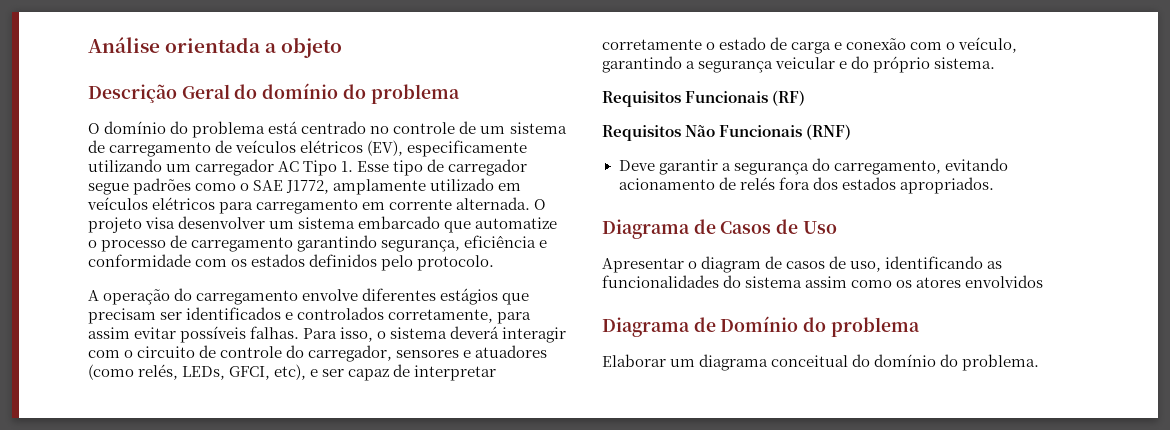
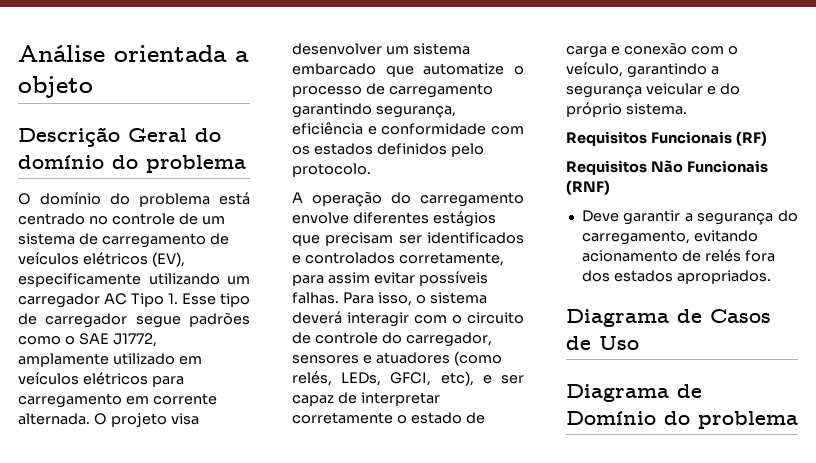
- Apresentar o diagram de casos de uso, identificando as funcionalidades do sistema assim como os atores envolvidos
- Elaborar um diagrama conceitual do domínio do problema.

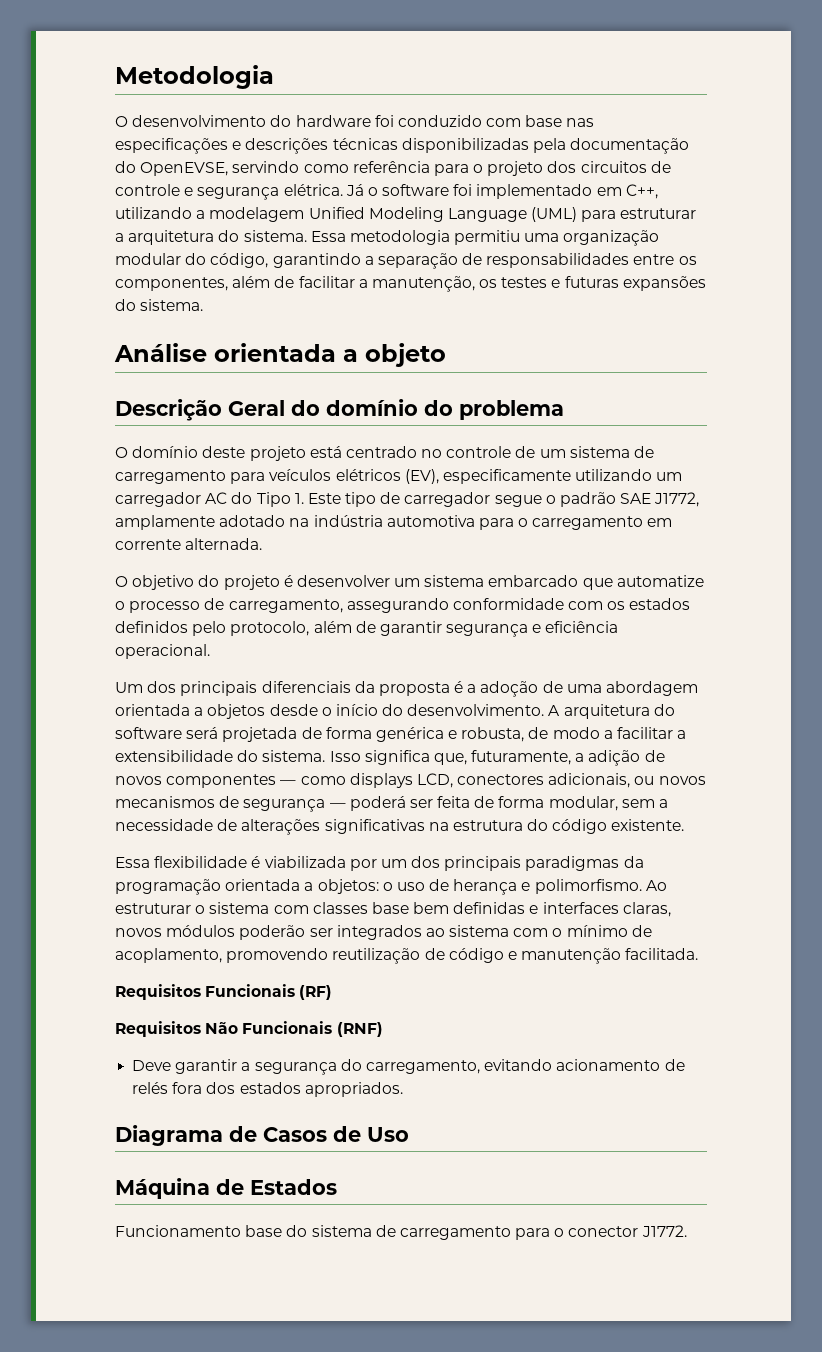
+ Metodologia
+ O desenvolvimento do hardware foi conduzido com base nas especificações e descrições técnicas disponibilizadas pela documentação do OpenEVSE, servindo como referência para o projeto dos circuitos de controle e segurança elétrica. Já o software foi implementado em C++, utilizando a modelagem Unified Modeling Language (UML) para estruturar a arquitetura do sistema. Essa metodologia permitiu uma organização modular do código, garantindo a separação de responsabilidades entre os componentes, além de facilitar a manutenção, os testes e futuras expansões do sistema.
- O domínio do problema está centrado no controle de um sistema de carregamento de veículos elétricos (EV), especificamente utilizando um carregador AC Tipo 1. Esse tipo de carregador segue padrões como o SAE J1772, amplamente utilizado em veículos elétricos para carregamento em corrente alternada. O projeto visa desenvolver um sistema embarcado que automatize o processo de carregamento garantindo segurança, eficiência e conformidade com os estados definidos pelo protocolo.
- A operação do carregamento envolve diferentes estágios que precisam ser identificados e controlados corretamente, para assim evitar possíveis falhas. Para isso, o sistema deverá interagir com o circuito de controle do carregador, sensores e atuadores (como relés, LEDs, GFCI, etc), e ser capaz de interpretar corretamente o estado de carga e conexão com o veículo, garantindo a segurança veicular e do próprio sistema.
+ O domínio deste projeto está centrado no controle de um sistema de carregamento para veículos elétricos (EV), especificamente utilizando um carregador AC do Tipo 1. Este tipo de carregador segue o padrão SAE J1772, amplamente adotado na indústria automotiva para o carregamento em corrente alternada.
+ O objetivo do projeto é desenvolver um sistema embarcado que automatize o processo de carregamento, assegurando conformidade com os estados definidos pelo protocolo, além de garantir segurança e eficiência operacional.
+ Um dos principais diferenciais da proposta é a adoção de uma abordagem orientada a objetos desde o início do desenvolvimento. A arquitetura do software será projetada de forma genérica e robusta, de modo a facilitar a extensibilidade do sistema. Isso significa que, futuramente, a adição de novos componentes — como displays LCD, conectores adicionais, ou novos mecanismos de segurança — poderá ser feita de forma modular, sem a necessidade de alterações significativas na estrutura do código existente.
+ Essa flexibilidade é viabilizada por um dos principais paradigmas da programação orientada a objetos: o uso de herança e polimorfismo. Ao estruturar o sistema com classes base bem definidas e interfaces claras, novos módulos poderão ser integrados ao sistema com o mínimo de acoplamento, promovendo reutilização de código e manutenção facilitada.
- Diagrama de Domínio do problema
+ Máquina de Estados
+ Funcionamento base do sistema de carregamento para o conector J1772.

